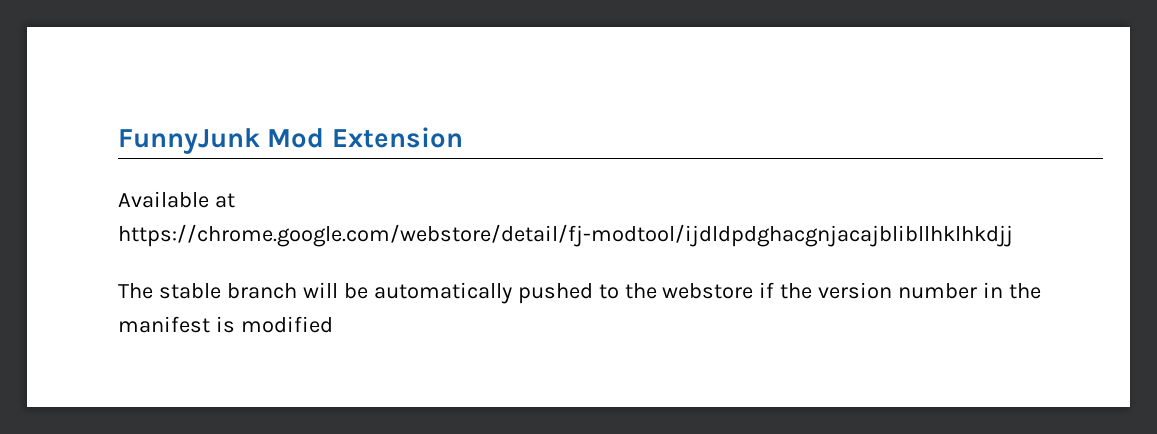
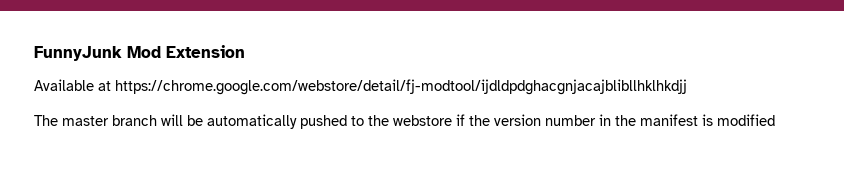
- The stable branch will be automatically pushed to the webstore if the version number in the manifest is modified
+ The master branch will be automatically pushed to the webstore if the version number in the manifest is modified

